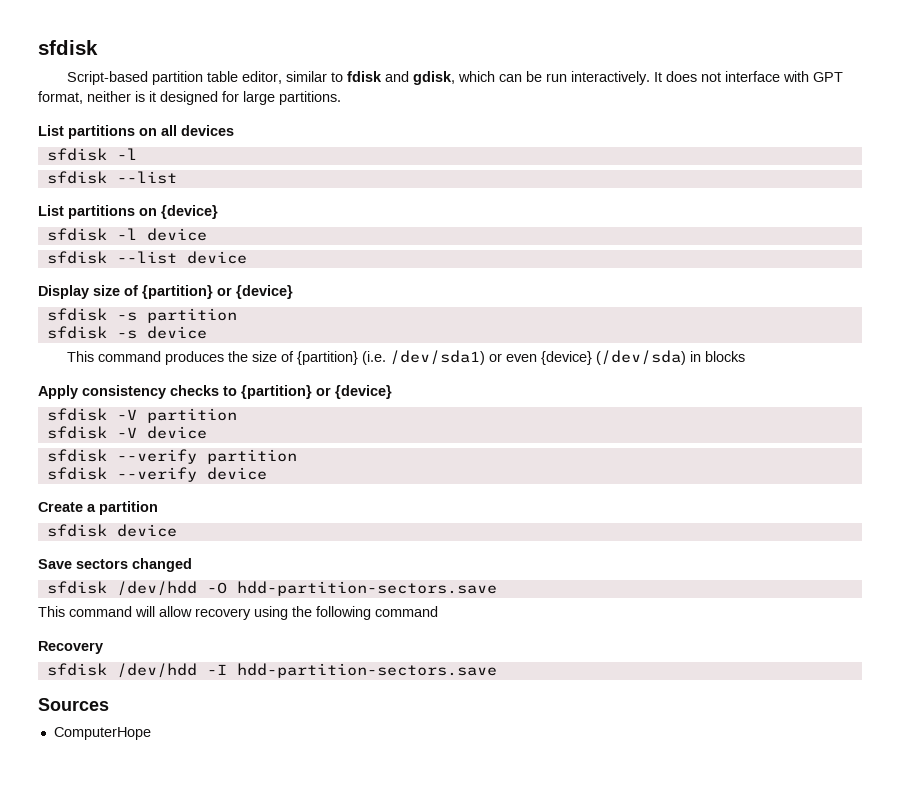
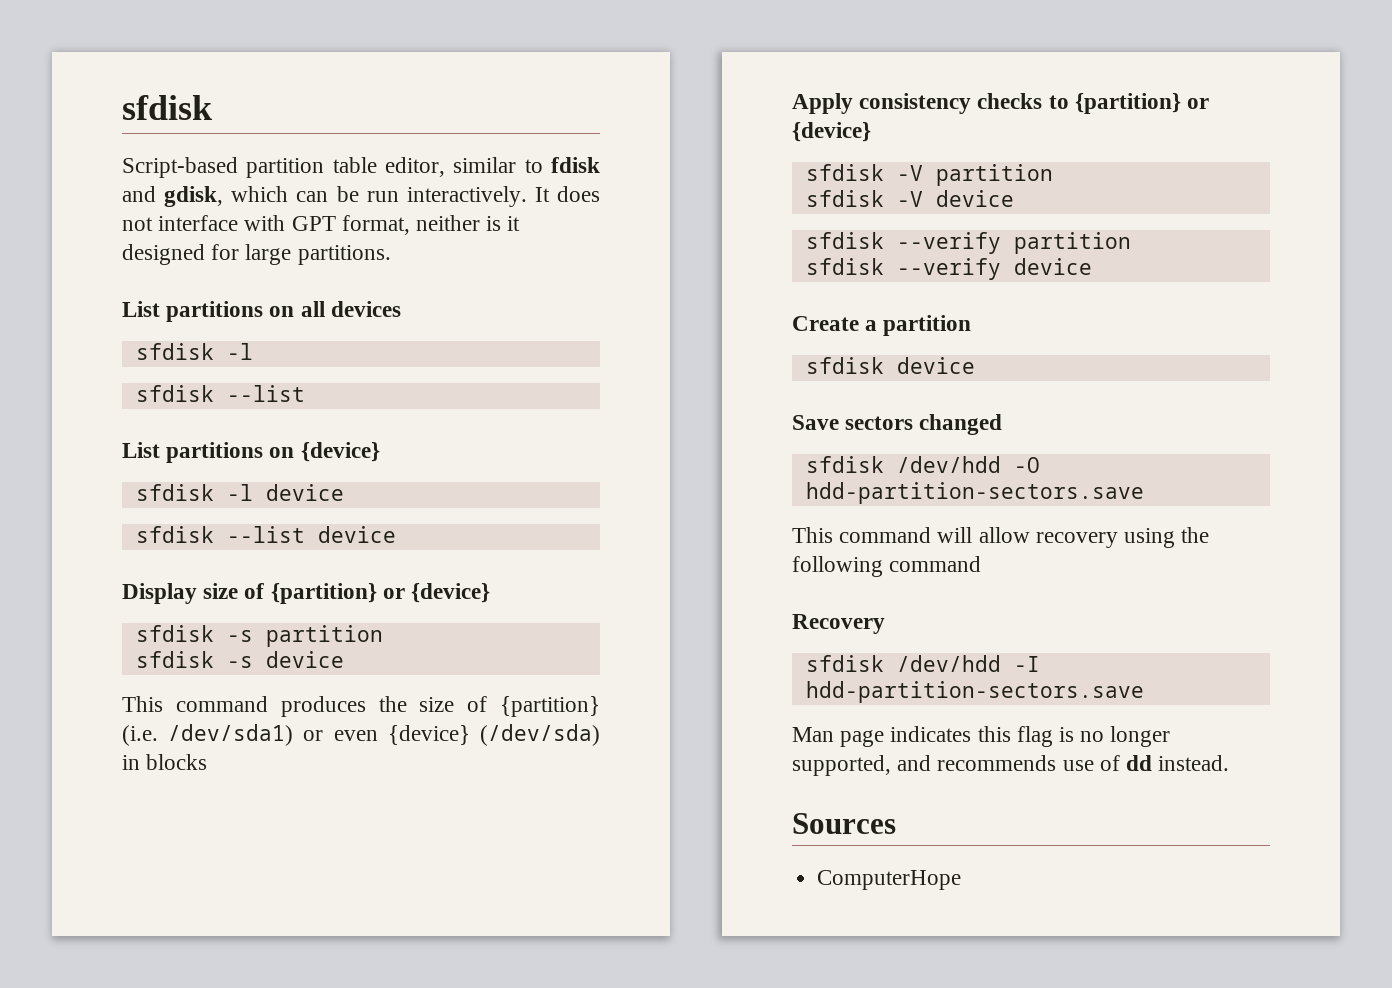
+ Man page indicates this flag is no longer supported, and recommends use of dd instead.

